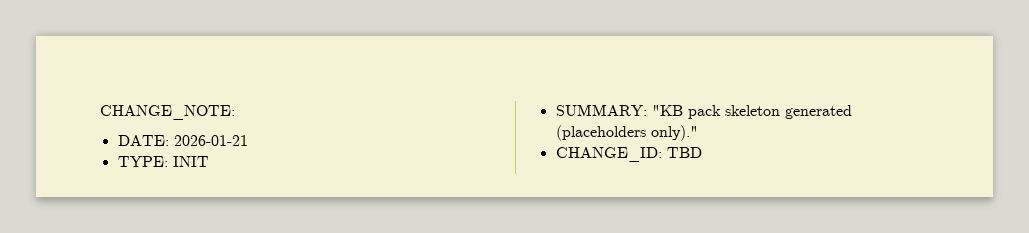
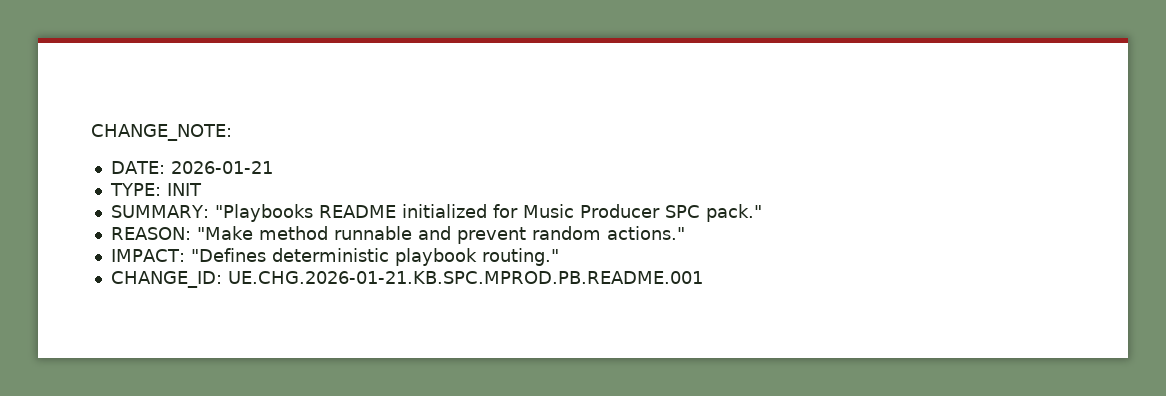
- SUMMARY: "KB pack skeleton generated (placeholders only)."
+ SUMMARY: "Playbooks README initialized for Music Producer SPC pack."
+ REASON: "Make method runnable and prevent random actions."
+ IMPACT: "Defines deterministic playbook routing."
- CHANGE_ID: TBD
+ CHANGE_ID: UE.CHG.2026-01-21.KB.SPC.MPROD.PB.README.001

